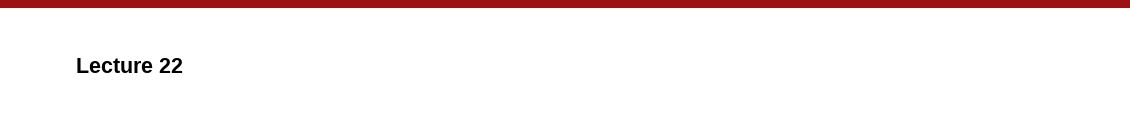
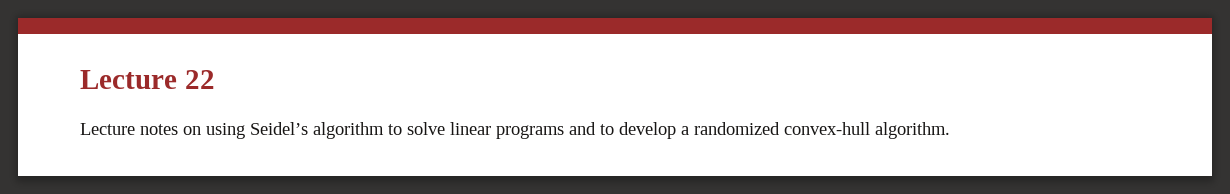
+ Lecture notes on using Seidel’s algorithm to solve linear programs and to develop a randomized convex-hull algorithm.

